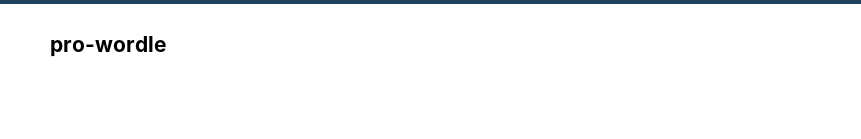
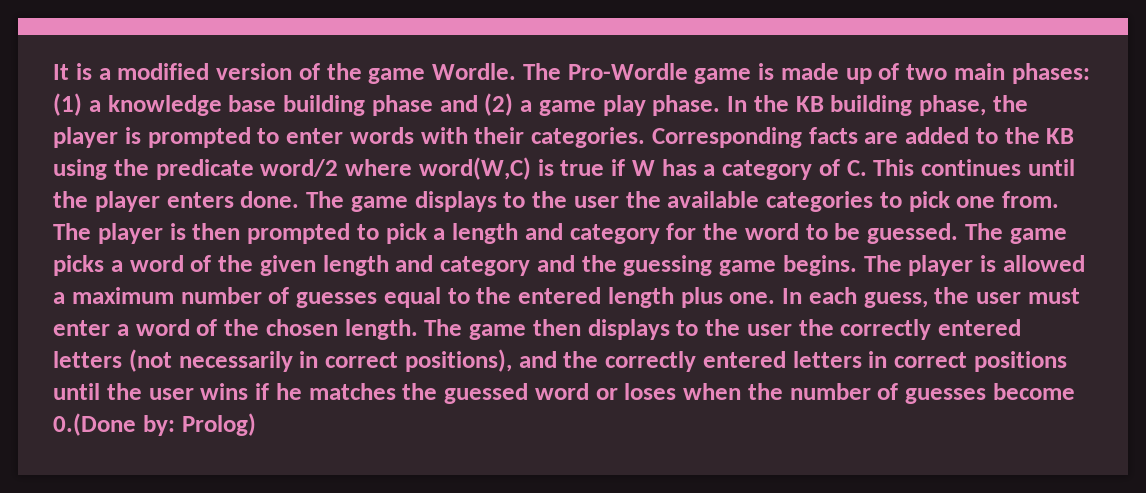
- pro-wordle
+ It is a modified version of the game Wordle. The Pro-Wordle game is made up of two main phases: (1) a knowledge base building phase and (2) a game play phase. In the KB building phase, the player is prompted to enter words with their categories. Corresponding facts are added to the KB using the predicate word/2 where word(W,C) is true if W has a category of C. This continues until the player enters done. The game displays to the user the available categories to pick one from. The player is then prompted to pick a length and category for the word to be guessed. The game picks a word of the given length and category and the guessing game begins. The player is allowed a maximum number of guesses equal to the entered length plus one. In each guess, the user must enter a word of the chosen length. The game then displays to the user the correctly entered letters (not necessarily in correct positions), and the correctly entered letters in correct positions until the user wins if he matches the guessed word or loses when the number of guesses become 0.(Done by: Prolog)

